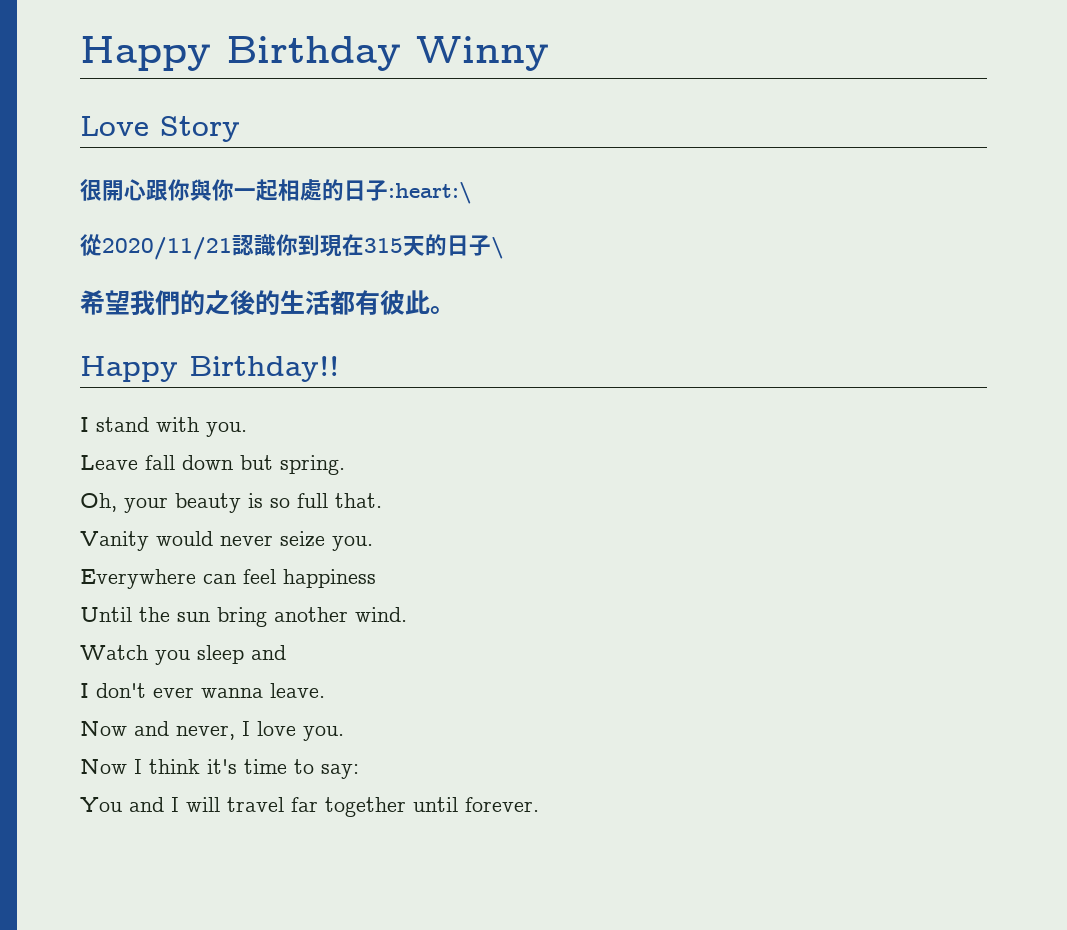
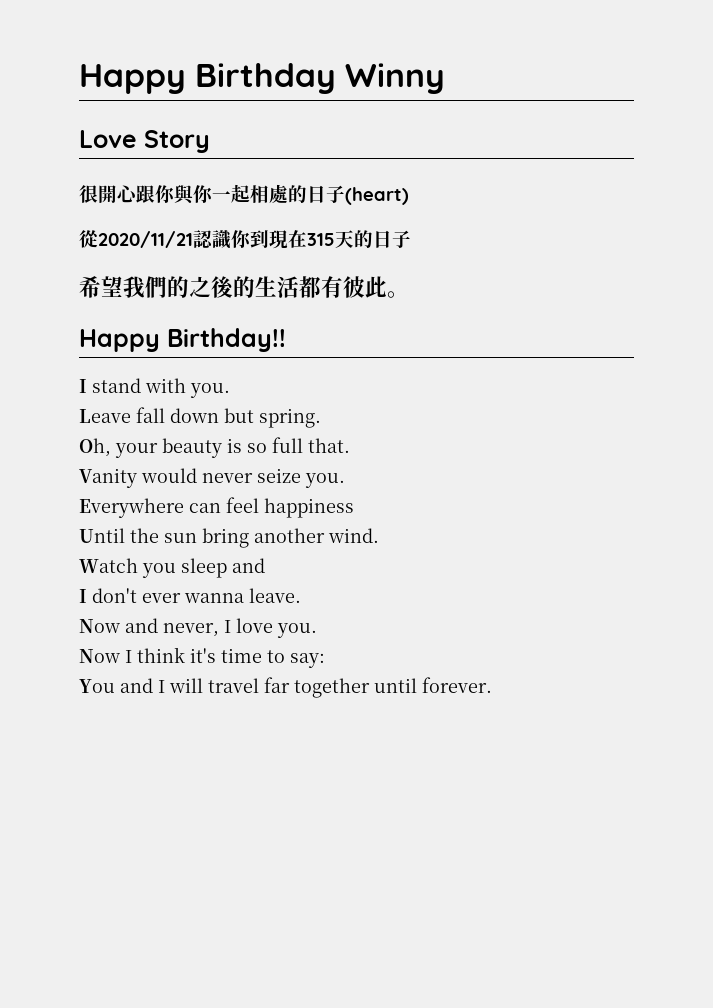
- 很開心跟你與你一起相處的日子:heart:\
+ 很開心跟你與你一起相處的日子(heart)
- 從2020/11/21認識你到現在315天的日子\
+ 從2020/11/21認識你到現在315天的日子

